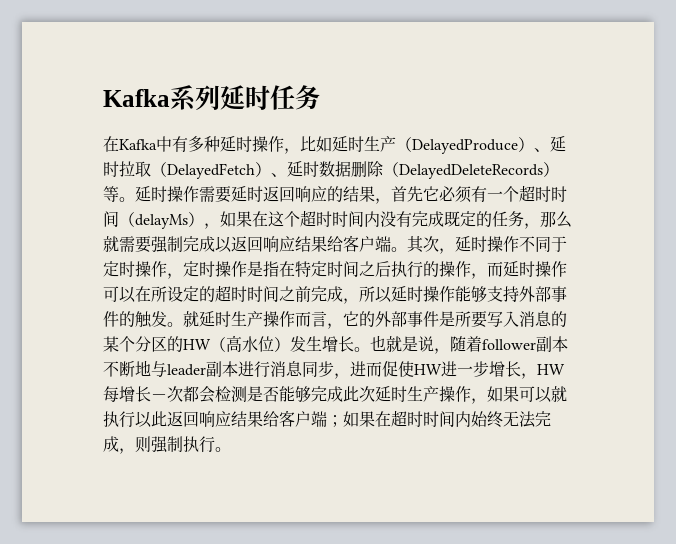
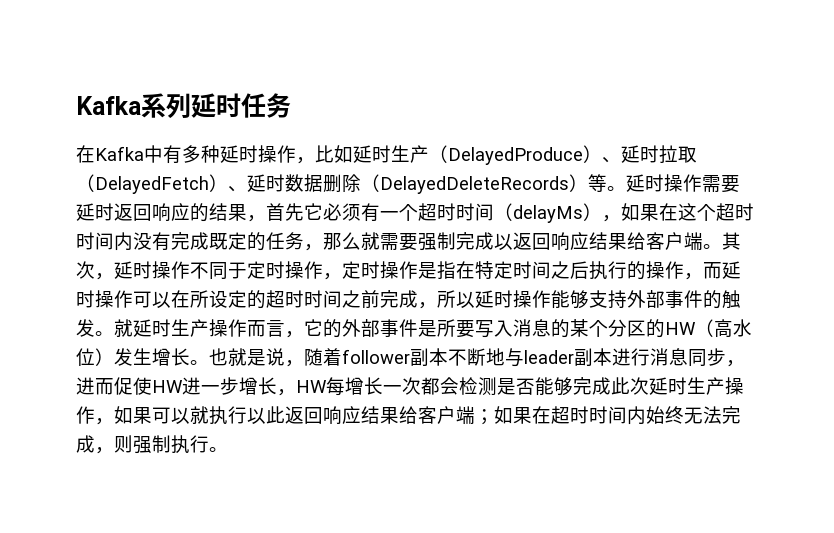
- 也就是说，随着follower副本不断地与leader副本进行消息同步，进而促使HW进一步增长，HW每增长－次都会检测是否能够完成此次延时生产操作，如果可以就执行以此返回响应结果给客户端；如果在超时时间内始终无法完成，则强制执行。
+ 也就是说，随着follower副本不断地与leader副本进行消息同步，进而促使HW进一步增长，HW每增长一次都会检测是否能够完成此次延时生产操作，如果可以就执行以此返回响应结果给客户端；如果在超时时间内始终无法完成，则强制执行。

